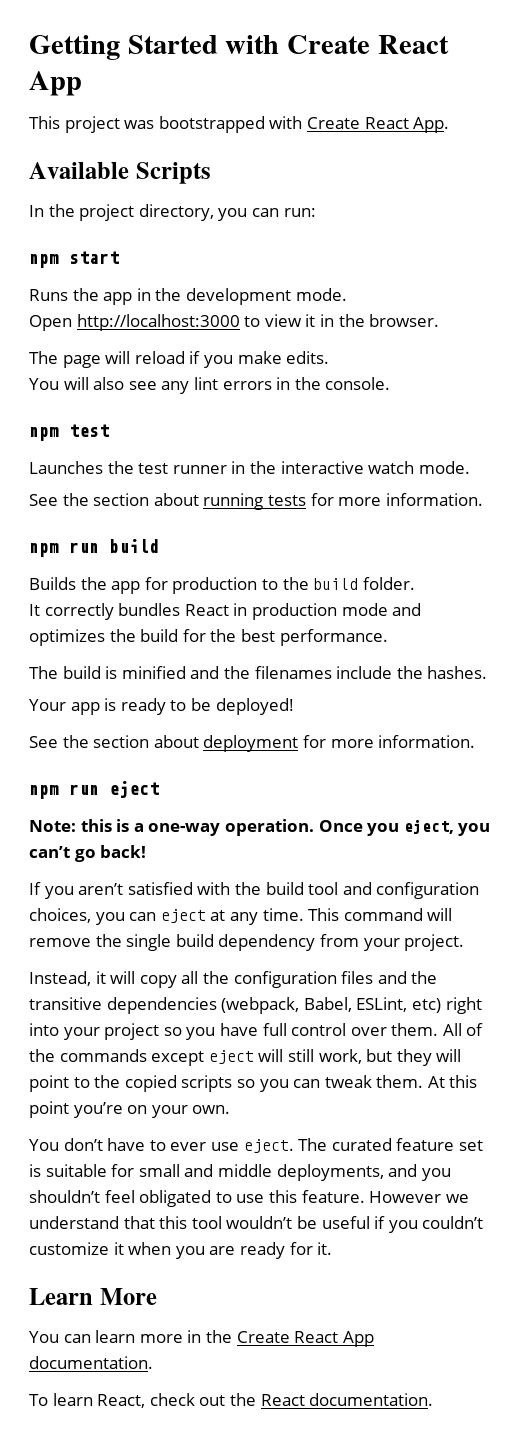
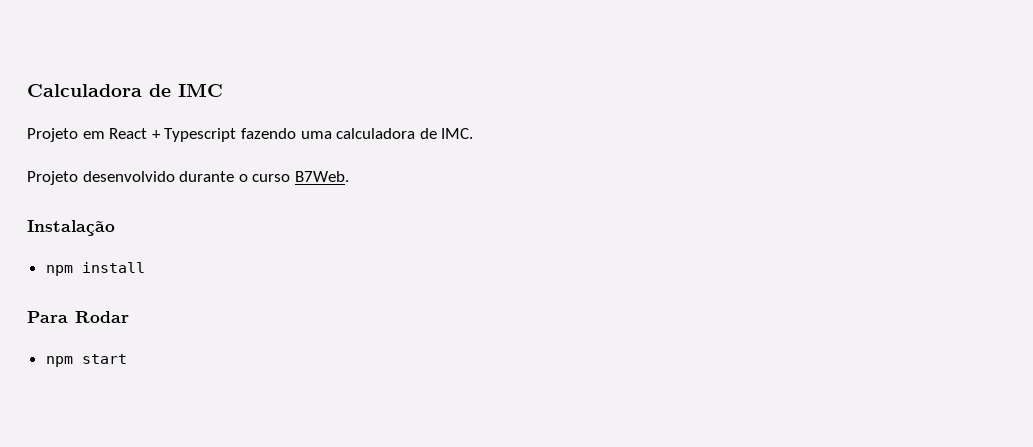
- Getting Started with Create React App
- This project was bootstrapped with Create React App.
- Available Scripts
- In the project directory, you can run:
+ Calculadora de IMC
+ Projeto em React + Typescript fazendo uma calculadora de IMC.
+ Projeto desenvolvido durante o curso B7Web.
+ Instalação
+ npm install
+ Para Rodar
  npm start
- Runs the app in the development mode.
- Open http://localhost:3000 to view it in the browser.
- The page will reload if you make edits.
- You will also see any lint errors in the console.
- npm test
- Launches the test runner in the interactive watch mode.
- See the section about running tests for more information.
- npm run build
- Builds the app for production to the build folder.
- It correctly bundles React in production mode and optimizes the build for the best performance.
- The build is minified and the filenames include the hashes.
- Your app is ready to be deployed!
- See the section about deployment for more information.
- npm run eject
- Note: this is a one-way operation. Once you eject, you can’t go back!
- If you aren’t satisfied with the build tool and configuration choices, you can eject at any time. This command will remove the single build dependency from your project.
- Instead, it will copy all the configuration files and the transitive dependencies (webpack, Babel, ESLint, etc) right into your project so you have full control over them. All of the commands except eject will still work, but they will point to the copied scripts so you can tweak them. At this point you’re on your own.
- You don’t have to ever use eject. The curated feature set is suitable for small and middle deployments, and you shouldn’t feel obligated to use this feature. However we understand that this tool wouldn’t be useful if you couldn’t customize it when you are ready for it.
- Learn More
- You can learn more in the Create React App documentation.
- To learn React, check out the React documentation.

